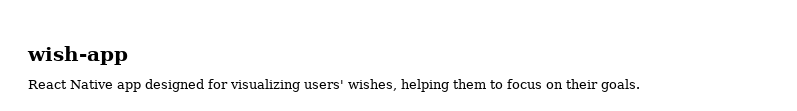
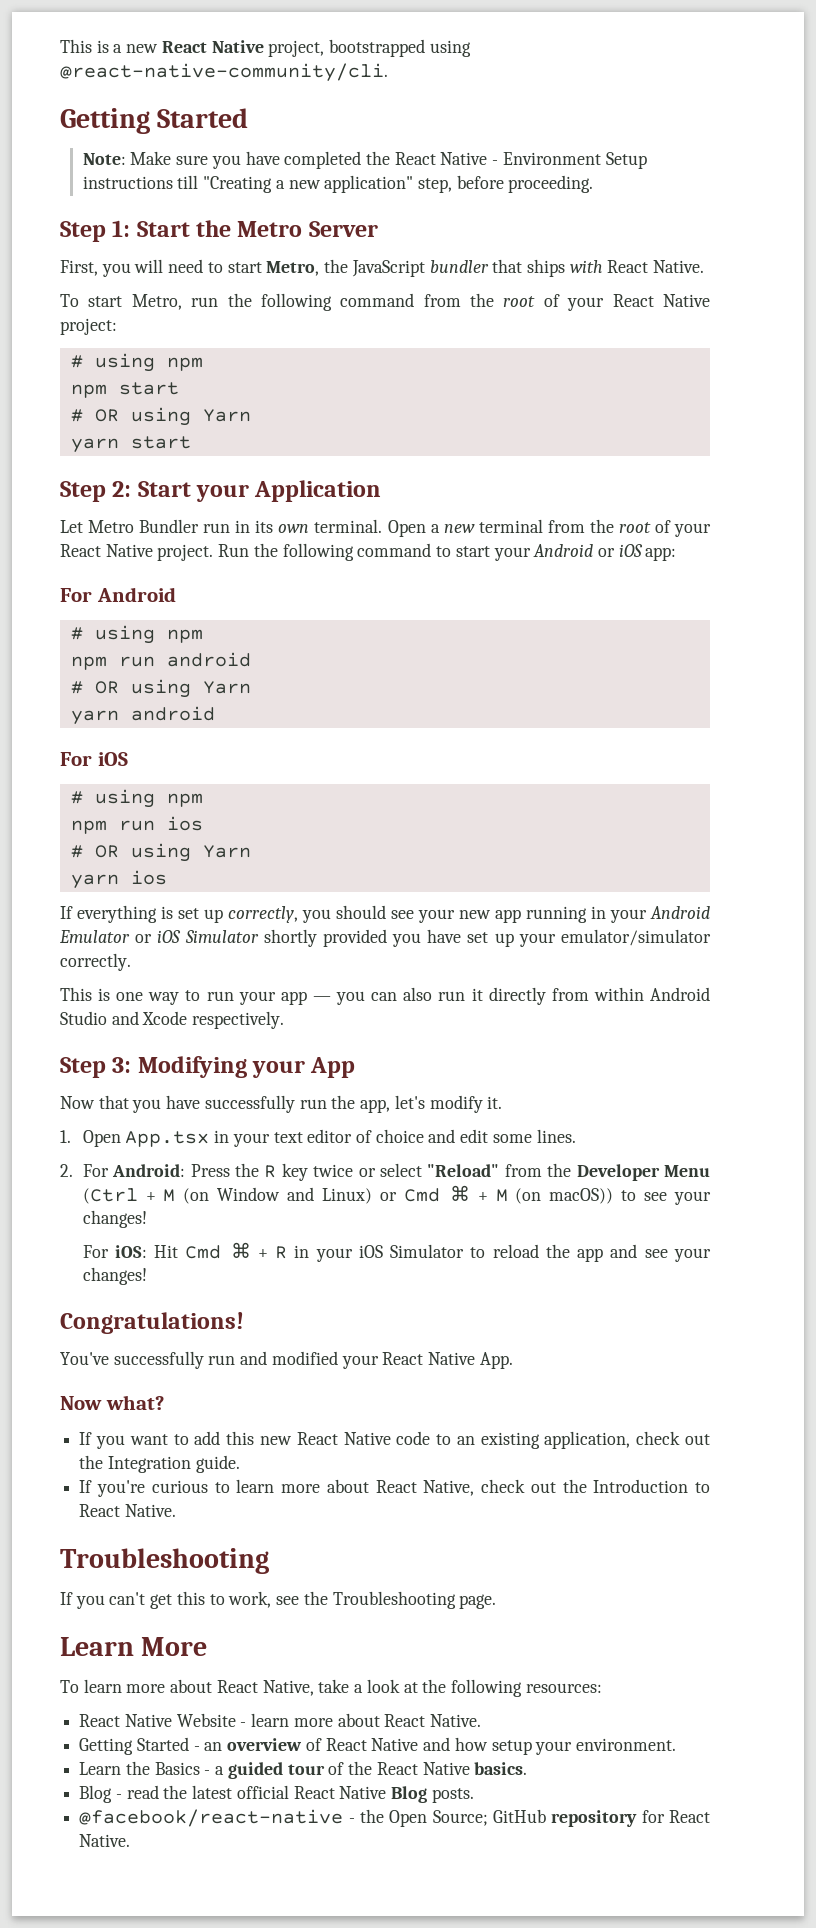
- wish-app
- React Native app designed for visualizing users' wishes, helping them to focus on their goals.
+ This is a new React Native project, bootstrapped using @react-native-community/cli.
+ Getting Started
+ Note: Make sure you have completed the React Native - Environment Setup instructions till "Creating a new application" step, before proceeding.
+ Step 1: Start the Metro Server
+ First, you will need to start Metro, the JavaScript bundler that ships with React Native.
+ To start Metro, run the following command from the root of your React Native project:
+ # using npm
+ npm start
+ # OR using Yarn
+ yarn start
+ Step 2: Start your Application
+ Let Metro Bundler run in its own terminal. Open a new terminal from the root of your React Native project. Run the following command to start your Android or iOS app:
+ For Android
+ # using npm
+ npm run android
+ # OR using Yarn
+ yarn android
+ For iOS
+ # using npm
+ npm run ios
+ # OR using Yarn
+ yarn ios
+ If everything is set up correctly, you should see your new app running in your Android Emulator or iOS Simulator shortly provided you have set up your emulator/simulator correctly.
+ This is one way to run your app — you can also run it directly from within Android Studio and Xcode respectively.
+ Step 3: Modifying your App
+ Now that you have successfully run the app, let's modify it.
+ 1. Open App.tsx in your text editor of choice and edit some lines.
+ 2. For Android: Press the R key twice or select "Reload" from the Developer Menu (Ctrl + M (on Window and Linux) or Cmd ⌘ + M (on macOS)) to see your changes!
+ For iOS: Hit Cmd ⌘ + R in your iOS Simulator to reload the app and see your changes!
+ Congratulations!
+ You've successfully run and modified your React Native App.
+ Now what?
+ If you want to add this new React Native code to an existing application, check out the Integration guide.
+ If you're curious to learn more about React Native, check out the Introduction to React Native.
+ Troubleshooting
+ If you can't get this to work, see the Troubleshooting page.
+ Learn More
+ To learn more about React Native, take a look at the following resources:
+ React Native Website - learn more about React Native.
+ Getting Started - an overview of React Native and how setup your environment.
+ Learn the Basics - a guided tour of the React Native basics.
+ Blog - read the latest official React Native Blog posts.
+ @facebook/react-native - the Open Source; GitHub repository for React Native.

